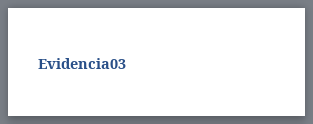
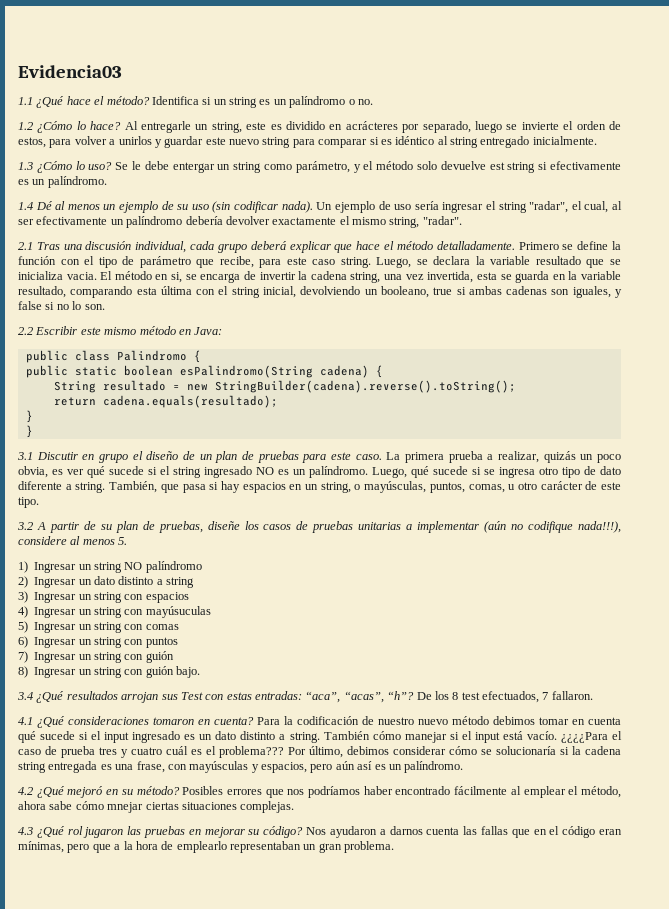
+ 1.1 ¿Qué hace el método? Identifica si un string es un palíndromo o no.
+ 1.2 ¿Cómo lo hace? Al entregarle un string, este es dividido en acrácteres por separado, luego se invierte el orden de estos, para volver a unirlos y guardar este nuevo string para comparar si es idéntico al string entregado inicialmente.
+ 1.3 ¿Cómo lo uso? Se le debe entergar un string como parámetro, y el método solo devuelve est string si efectivamente es un palíndromo.
+ 1.4 Dé al menos un ejemplo de su uso (sin codificar nada). Un ejemplo de uso sería ingresar el string "radar", el cual, al ser efectivamente un palíndromo debería devolver exactamente el mismo string, "radar".
+ 2.1 Tras una discusión individual, cada grupo deberá explicar que hace el método detalladamente. Primero se define la función con el tipo de parámetro que recibe, para este caso string. Luego, se declara la variable resultado que se inicializa vacia. El método en si, se encarga de invertir la cadena string, una vez invertida, esta se guarda en la variable resultado, comparando esta última con el string inicial, devolviendo un booleano, true si ambas cadenas son iguales, y false si no lo son.
+ 2.2 Escribir este mismo método en Java:
+ public class Palindromo {
+ public static boolean esPalindromo(String cadena) {
+ String resultado = new StringBuilder(cadena).reverse().toString();
+ return cadena.equals(resultado);
+ }
+ }
+ 3.1 Discutir en grupo el diseño de un plan de pruebas para este caso. La primera prueba a realizar, quizás un poco obvia, es ver qué sucede si el string ingresado NO es un palíndromo. Luego, qué sucede si se ingresa otro tipo de dato diferente a string. También, que pasa si hay espacios en un string, o mayúsculas, puntos, comas, u otro carácter de este tipo.
+ 3.2 A partir de su plan de pruebas, diseñe los casos de pruebas unitarias a implementar (aún no codifique nada!!!), considere al menos 5.
+ 1) Ingresar un string NO palíndromo
+ 2) Ingresar un dato distinto a string
+ 3) Ingresar un string con espacios
+ 4) Ingresar un string con mayúsuculas
+ 5) Ingresar un string con comas
+ 6) Ingresar un string con puntos
+ 7) Ingresar un string con guión
+ 8) Ingresar un string con guión bajo.
+ 3.4 ¿Qué resultados arrojan sus Test con estas entradas: “aca”, “acas”, “h”? De los 8 test efectuados, 7 fallaron.
+ 4.1 ¿Qué consideraciones tomaron en cuenta? Para la codificación de nuestro nuevo método debimos tomar en cuenta qué sucede si el input ingresado es un dato distinto a string. También cómo manejar si el input está vacío. ¿¿¿¿Para el caso de prueba tres y cuatro cuál es el problema??? Por último, debimos considerar cómo se solucionaría si la cadena string entregada es una frase, con mayúsculas y espacios, pero aún así es un palíndromo.
+ 4.2 ¿Qué mejoró en su método? Posibles errores que nos podríamos haber encontrado fácilmente al emplear el método, ahora sabe cómo mnejar ciertas situaciones complejas.
+ 4.3 ¿Qué rol jugaron las pruebas en mejorar su código? Nos ayudaron a darnos cuenta las fallas que en el código eran mínimas, pero que a la hora de emplearlo representaban un gran problema.

